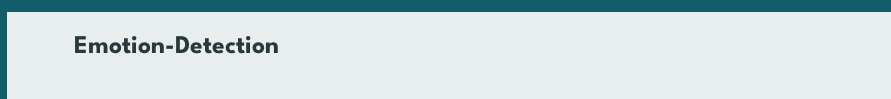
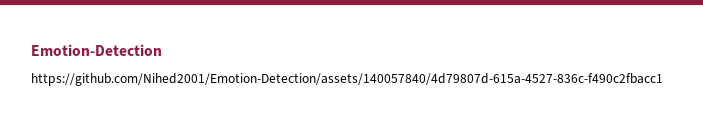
+ https://github.com/Nihed2001/Emotion-Detection/assets/140057840/4d79807d-615a-4527-836c-f490c2fbacc1

